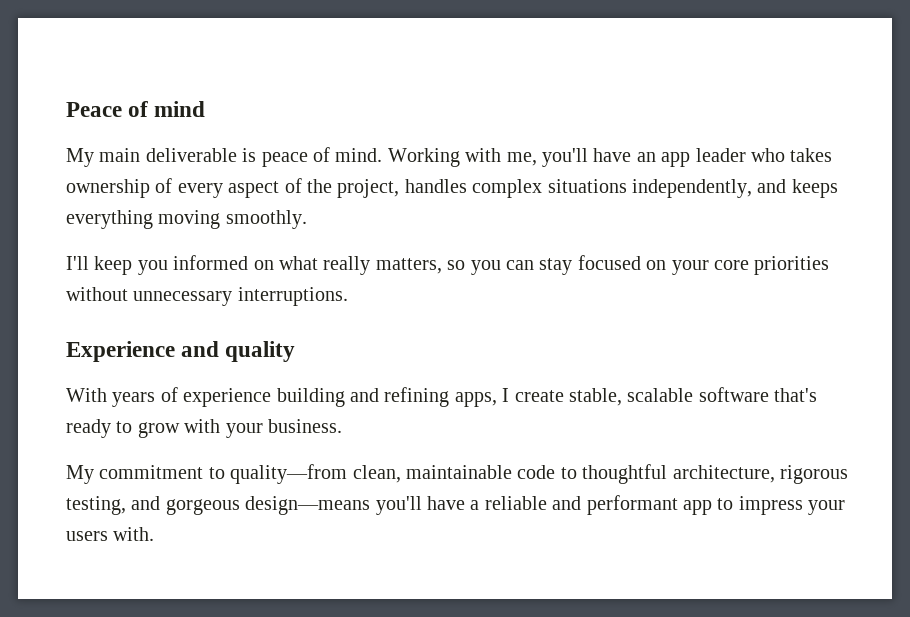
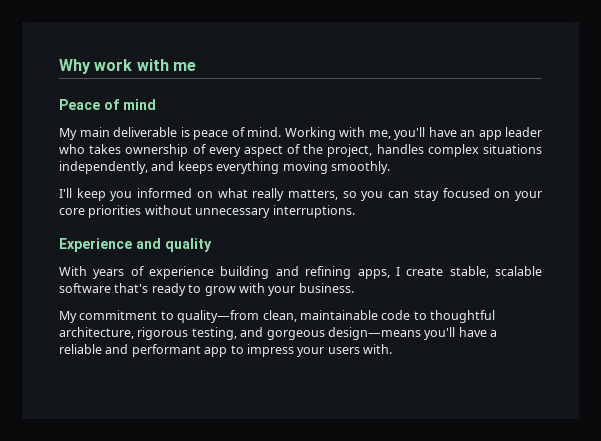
+ Why work with me

